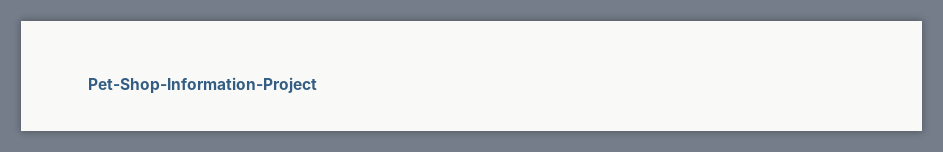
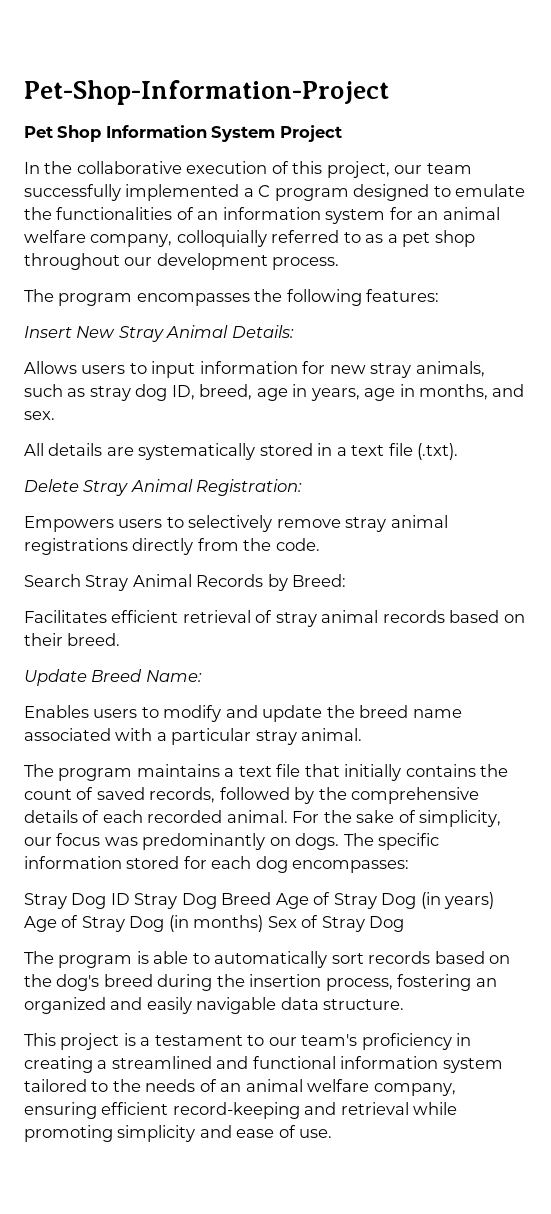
+ Pet Shop Information System Project
+ In the collaborative execution of this project, our team successfully implemented a C program designed to emulate the functionalities of an information system for an animal welfare company, colloquially referred to as a pet shop throughout our development process.
+ The program encompasses the following features:
+ Insert New Stray Animal Details:
+ Allows users to input information for new stray animals, such as stray dog ID, breed, age in years, age in months, and sex.
+ All details are systematically stored in a text file (.txt).
+ Delete Stray Animal Registration:
+ Empowers users to selectively remove stray animal registrations directly from the code.
+ Search Stray Animal Records by Breed:
+ Facilitates efficient retrieval of stray animal records based on their breed.
+ Update Breed Name:
+ Enables users to modify and update the breed name associated with a particular stray animal.
+ The program maintains a text file that initially contains the count of saved records, followed by the comprehensive details of each recorded animal. For the sake of simplicity, our focus was predominantly on dogs. The specific information stored for each dog encompasses:
+ Stray Dog ID Stray Dog Breed Age of Stray Dog (in years) Age of Stray Dog (in months) Sex of Stray Dog
+ The program is able to automatically sort records based on the dog's breed during the insertion process, fostering an organized and easily navigable data structure.
+ This project is a testament to our team's proficiency in creating a streamlined and functional information system tailored to the needs of an animal welfare company, ensuring efficient record-keeping and retrieval while promoting simplicity and ease of use.

